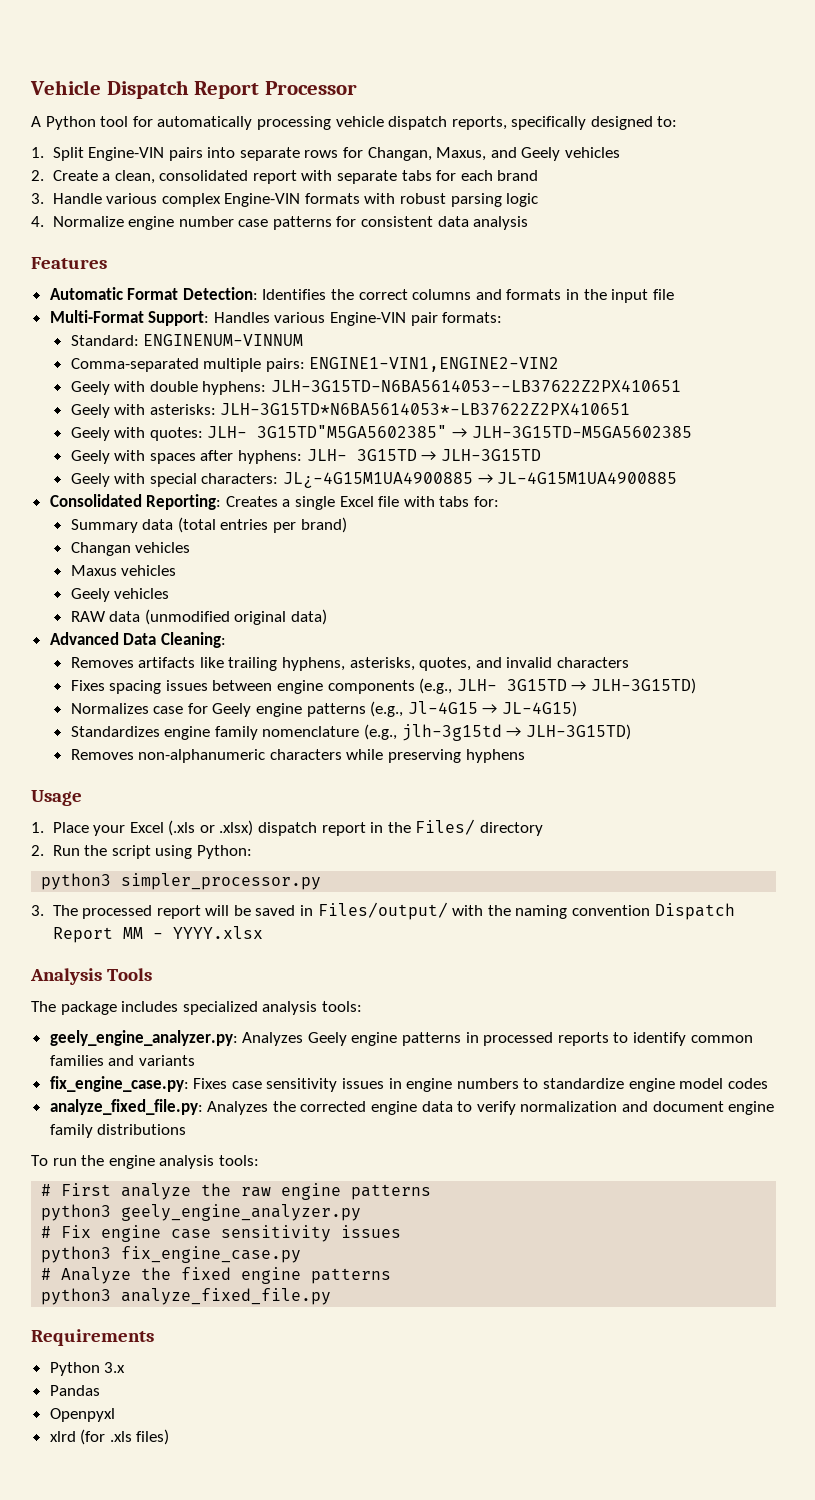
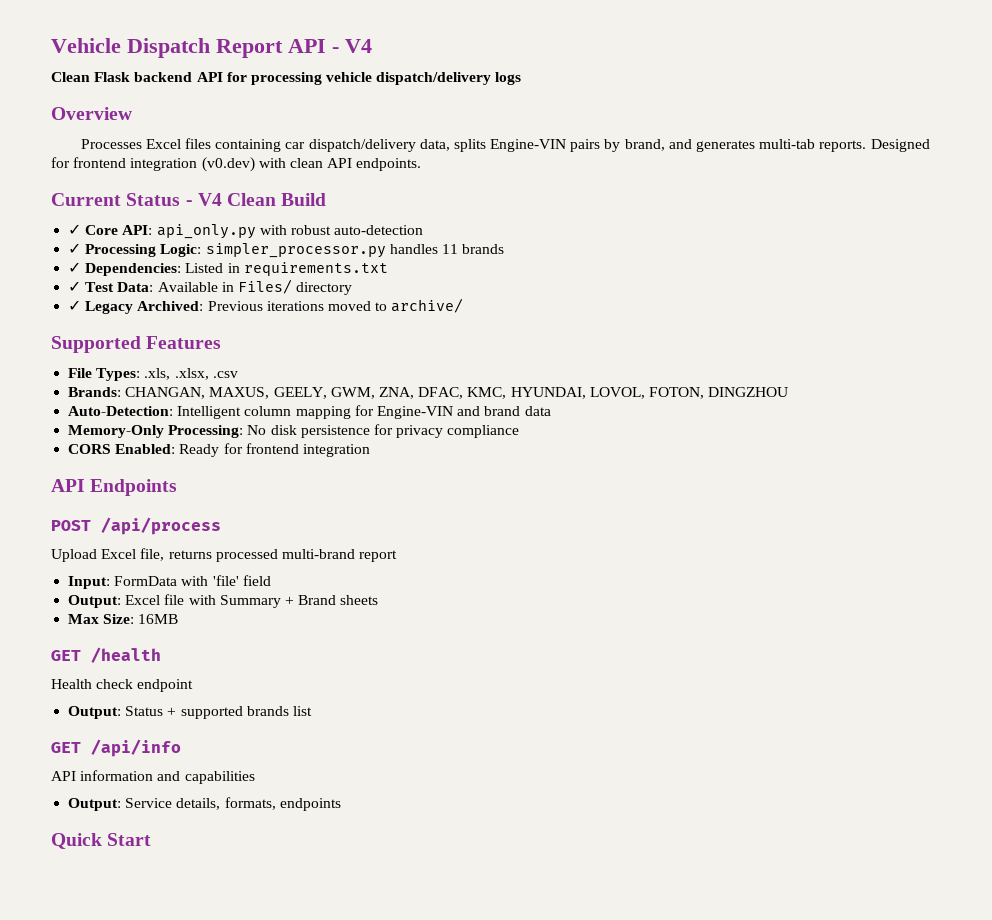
- Vehicle Dispatch Report Processor
- A Python tool for automatically processing vehicle dispatch reports, specifically designed to:
- 1. Split Engine-VIN pairs into separate rows for Changan, Maxus, and Geely vehicles
- 2. Create a clean, consolidated report with separate tabs for each brand
- 3. Handle various complex Engine-VIN formats with robust parsing logic
- 4. Normalize engine number case patterns for consistent data analysis
- Features
- Automatic Format Detection: Identifies the correct columns and formats in the input file
- Multi-Format Support: Handles various Engine-VIN pair formats:
- Standard: ENGINENUM-VINNUM
- Comma-separated multiple pairs: ENGINE1-VIN1,ENGINE2-VIN2
- Geely with double hyphens: JLH-3G15TD-N6BA5614053--LB37622Z2PX410651
- Geely with asterisks: JLH-3G15TD*N6BA5614053*-LB37622Z2PX410651
- Geely with quotes: JLH- 3G15TD"M5GA5602385" → JLH-3G15TD-M5GA5602385
- Geely with spaces after hyphens: JLH- 3G15TD → JLH-3G15TD
- Geely with special characters: JL¿-4G15M1UA4900885 → JL-4G15M1UA4900885
- Consolidated Reporting: Creates a single Excel file with tabs for:
- Summary data (total entries per brand)
- Changan vehicles
- Maxus vehicles
- Geely vehicles
- RAW data (unmodified original data)
- Advanced Data Cleaning:
- Removes artifacts like trailing hyphens, asterisks, quotes, and invalid characters
- Fixes spacing issues between engine components (e.g., JLH- 3G15TD → JLH-3G15TD)
- Normalizes case for Geely engine patterns (e.g., Jl-4G15 → JL-4G15)
- Standardizes engine family nomenclature (e.g., jlh-3g15td → JLH-3G15TD)
- Removes non-alphanumeric characters while preserving hyphens
- Usage
- 1. Place your Excel (.xls or .xlsx) dispatch report in the Files/ directory
- 2. Run the script using Python:
- python3 simpler_processor.py
- 3. The processed report will be saved in Files/output/ with the naming convention Dispatch Report MM - YYYY.xlsx
- Analysis Tools
- The package includes specialized analysis tools:
- geely_engine_analyzer.py: Analyzes Geely engine patterns in processed reports to identify common families and variants
- fix_engine_case.py: Fixes case sensitivity issues in engine numbers to standardize engine model codes
- analyze_fixed_file.py: Analyzes the corrected engine data to verify normalization and document engine family distributions
- To run the engine analysis tools:
- # First analyze the raw engine patterns
- python3 geely_engine_analyzer.py
- # Fix engine case sensitivity issues
- python3 fix_engine_case.py
- # Analyze the fixed engine patterns
- python3 analyze_fixed_file.py
- Requirements
- Python 3.x
- Pandas
- Openpyxl
- xlrd (for .xls files)
+ Vehicle Dispatch Report API - V4
+ Clean Flask backend API for processing vehicle dispatch/delivery logs
+ Overview
+ Processes Excel files containing car dispatch/delivery data, splits Engine-VIN pairs by brand, and generates multi-tab reports. Designed for frontend integration (v0.dev) with clean API endpoints.
+ Current Status - V4 Clean Build
+ ✓ Core API: api_only.py with robust auto-detection
+ ✓ Processing Logic: simpler_processor.py handles 11 brands
+ ✓ Dependencies: Listed in requirements.txt
+ ✓ Test Data: Available in Files/ directory
+ ✓ Legacy Archived: Previous iterations moved to archive/
+ Supported Features
+ File Types: .xls, .xlsx, .csv
+ Brands: CHANGAN, MAXUS, GEELY, GWM, ZNA, DFAC, KMC, HYUNDAI, LOVOL, FOTON, DINGZHOU
+ Auto-Detection: Intelligent column mapping for Engine-VIN and brand data
+ Memory-Only Processing: No disk persistence for privacy compliance
+ CORS Enabled: Ready for frontend integration
+ API Endpoints
+ POST /api/process
+ Upload Excel file, returns processed multi-brand report
+ Input: FormData with 'file' field
+ Output: Excel file with Summary + Brand sheets
+ Max Size: 16MB
+ GET /health
+ Health check endpoint
+ Output: Status + supported brands list
+ GET /api/info
+ API information and capabilities
+ Output: Service details, formats, endpoints
+ Quick Start

